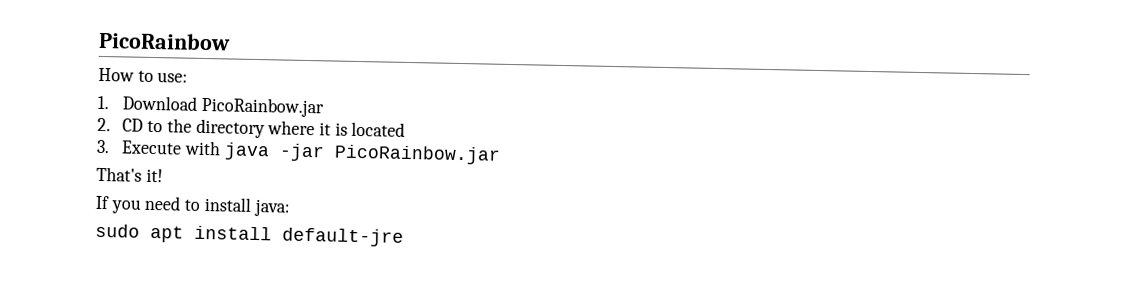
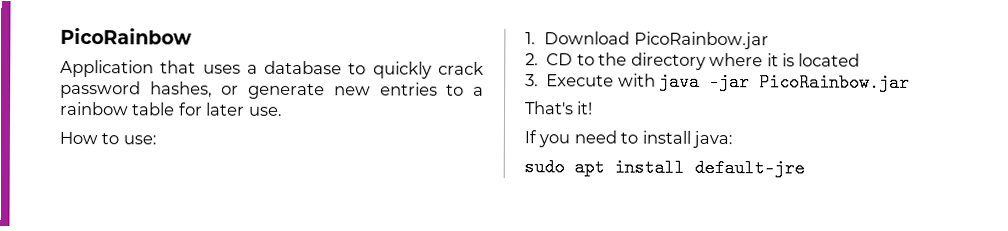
+ Application that uses a database to quickly crack password hashes, or generate new entries to a rainbow table for later use.

